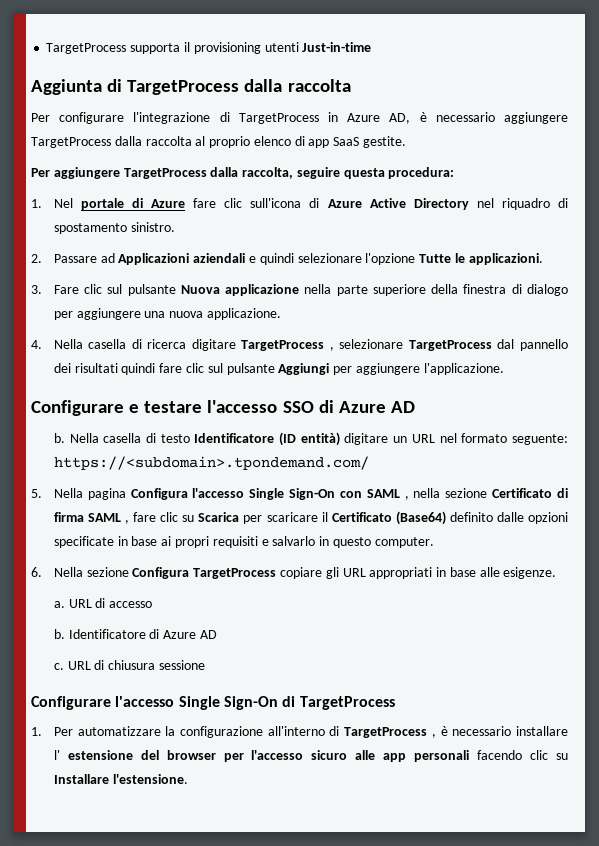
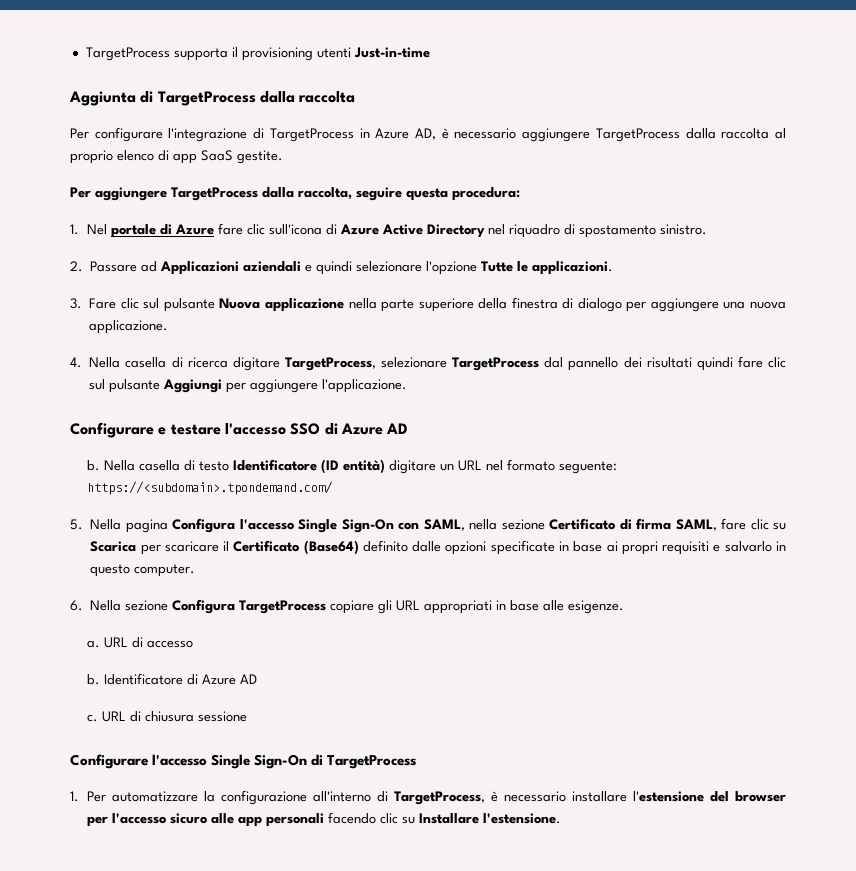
- 4. Nella casella di ricerca digitare TargetProcess , selezionare TargetProcess dal pannello dei risultati quindi fare clic sul pulsante Aggiungi per aggiungere l'applicazione.
+ 4. Nella casella di ricerca digitare TargetProcess, selezionare TargetProcess dal pannello dei risultati quindi fare clic sul pulsante Aggiungi per aggiungere l'applicazione.
- 5. Nella pagina Configura l'accesso Single Sign-On con SAML , nella sezione Certificato di firma SAML , fare clic su Scarica per scaricare il Certificato (Base64) definito dalle opzioni specificate in base ai propri requisiti e salvarlo in questo computer.
+ 5. Nella pagina Configura l'accesso Single Sign-On con SAML, nella sezione Certificato di firma SAML, fare clic su Scarica per scaricare il Certificato (Base64) definito dalle opzioni specificate in base ai propri requisiti e salvarlo in questo computer.
- 1. Per automatizzare la configurazione all'interno di TargetProcess , è necessario installare l' estensione del browser per l'accesso sicuro alle app personali facendo clic su Installare l'estensione.
+ 1. Per automatizzare la configurazione all'interno di TargetProcess, è necessario installare l'estensione del browser per l'accesso sicuro alle app personali facendo clic su Installare l'estensione.

